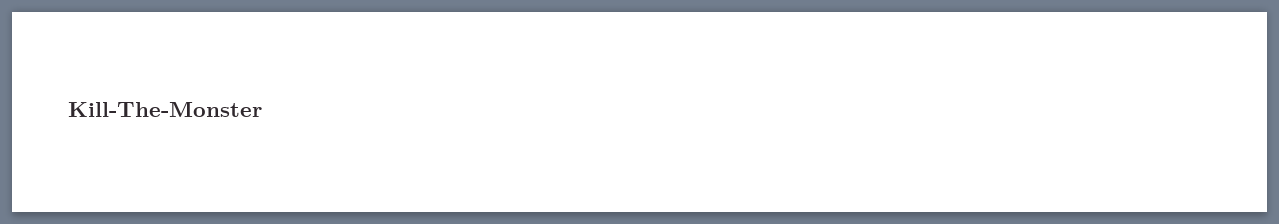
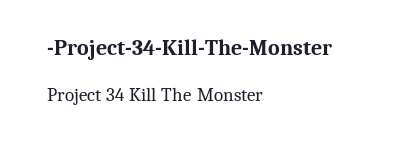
- Kill-The-Monster
+ -Project-34-Kill-The-Monster
+ Project 34 Kill The Monster

